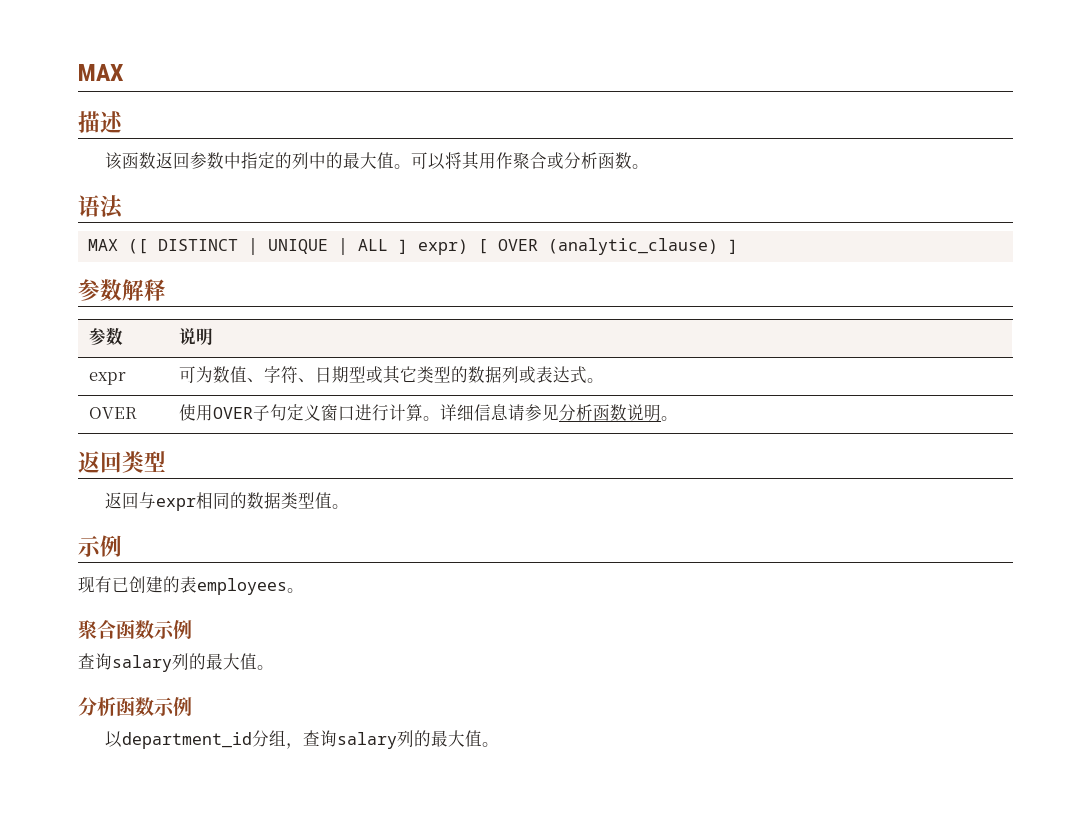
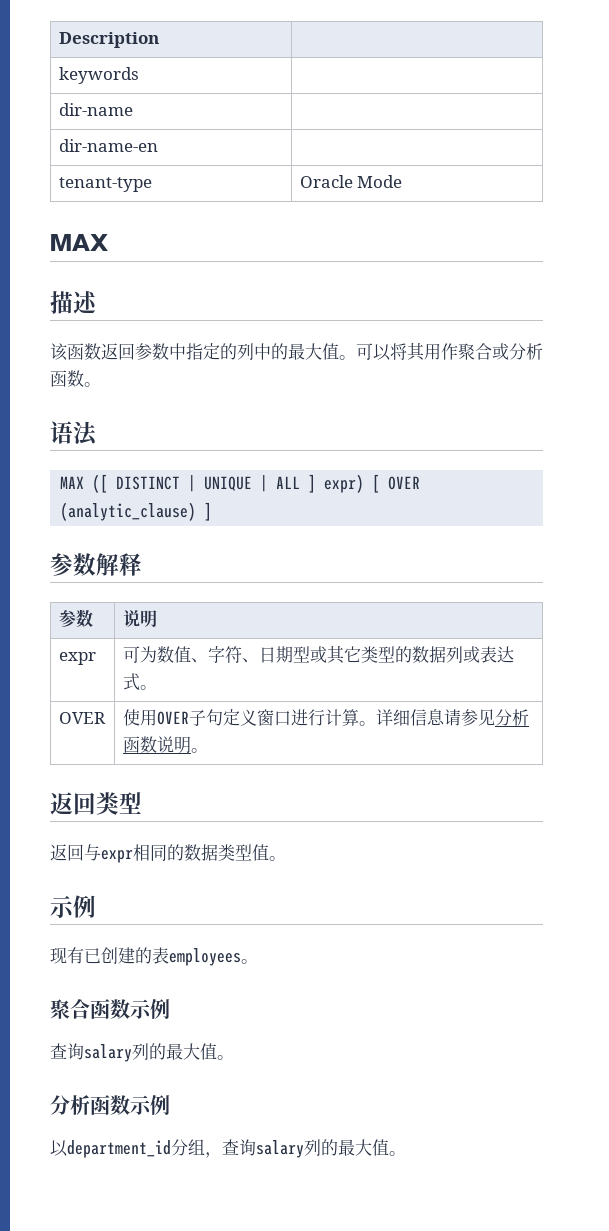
+ Description |
+ keywords |
+ dir-name |
+ dir-name-en |
+ tenant-type | Oracle Mode

